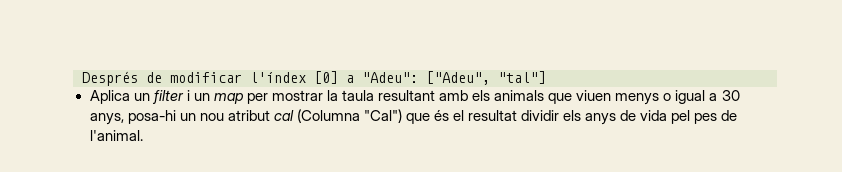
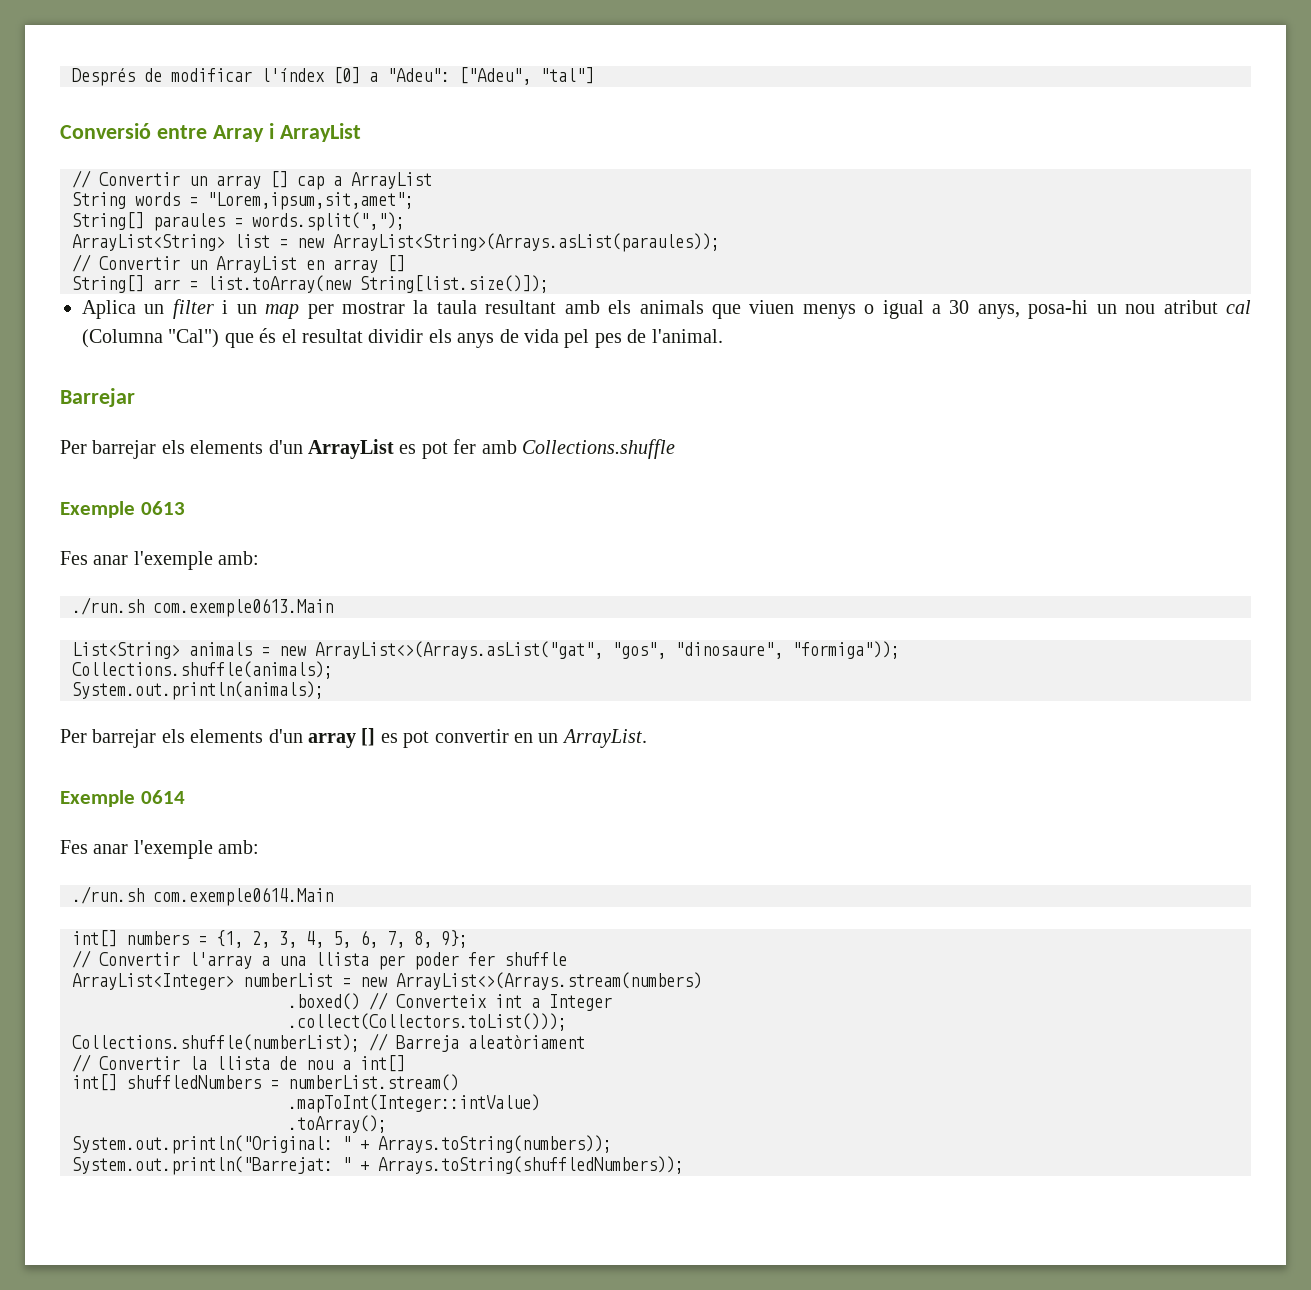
+ Conversió entre Array i ArrayList
+ // Convertir un array [] cap a ArrayList
+ String words = "Lorem,ipsum,sit,amet";
+ String[] paraules = words.split(",");
+ ArrayList<String> list = new ArrayList<String>(Arrays.asList(paraules));
+ // Convertir un ArrayList en array []
+ String[] arr = list.toArray(new String[list.size()]);
+ Barrejar
+ Per barrejar els elements d'un ArrayList es pot fer amb Collections.shuffle
+ Exemple 0613
+ Fes anar l'exemple amb:
+ ./run.sh com.exemple0613.Main
+ List<String> animals = new ArrayList<>(Arrays.asList("gat", "gos", "dinosaure", "formiga"));
+ Collections.shuffle(animals);
+ System.out.println(animals);
+ Per barrejar els elements d'un array [] es pot convertir en un ArrayList.
+ Exemple 0614
+ Fes anar l'exemple amb:
+ ./run.sh com.exemple0614.Main
+ int[] numbers = {1, 2, 3, 4, 5, 6, 7, 8, 9};
+ // Convertir l'array a una llista per poder fer shuffle
+ ArrayList<Integer> numberList = new ArrayList<>(Arrays.stream(numbers)
+ .boxed() // Converteix int a Integer
+ .collect(Collectors.toList()));
+ Collections.shuffle(numberList); // Barreja aleatòriament
+ // Convertir la llista de nou a int[]
+ int[] shuffledNumbers = numberList.stream()
+ .mapToInt(Integer::intValue)
+ .toArray();
+ System.out.println("Original: " + Arrays.toString(numbers));
+ System.out.println("Barrejat: " + Arrays.toString(shuffledNumbers));

